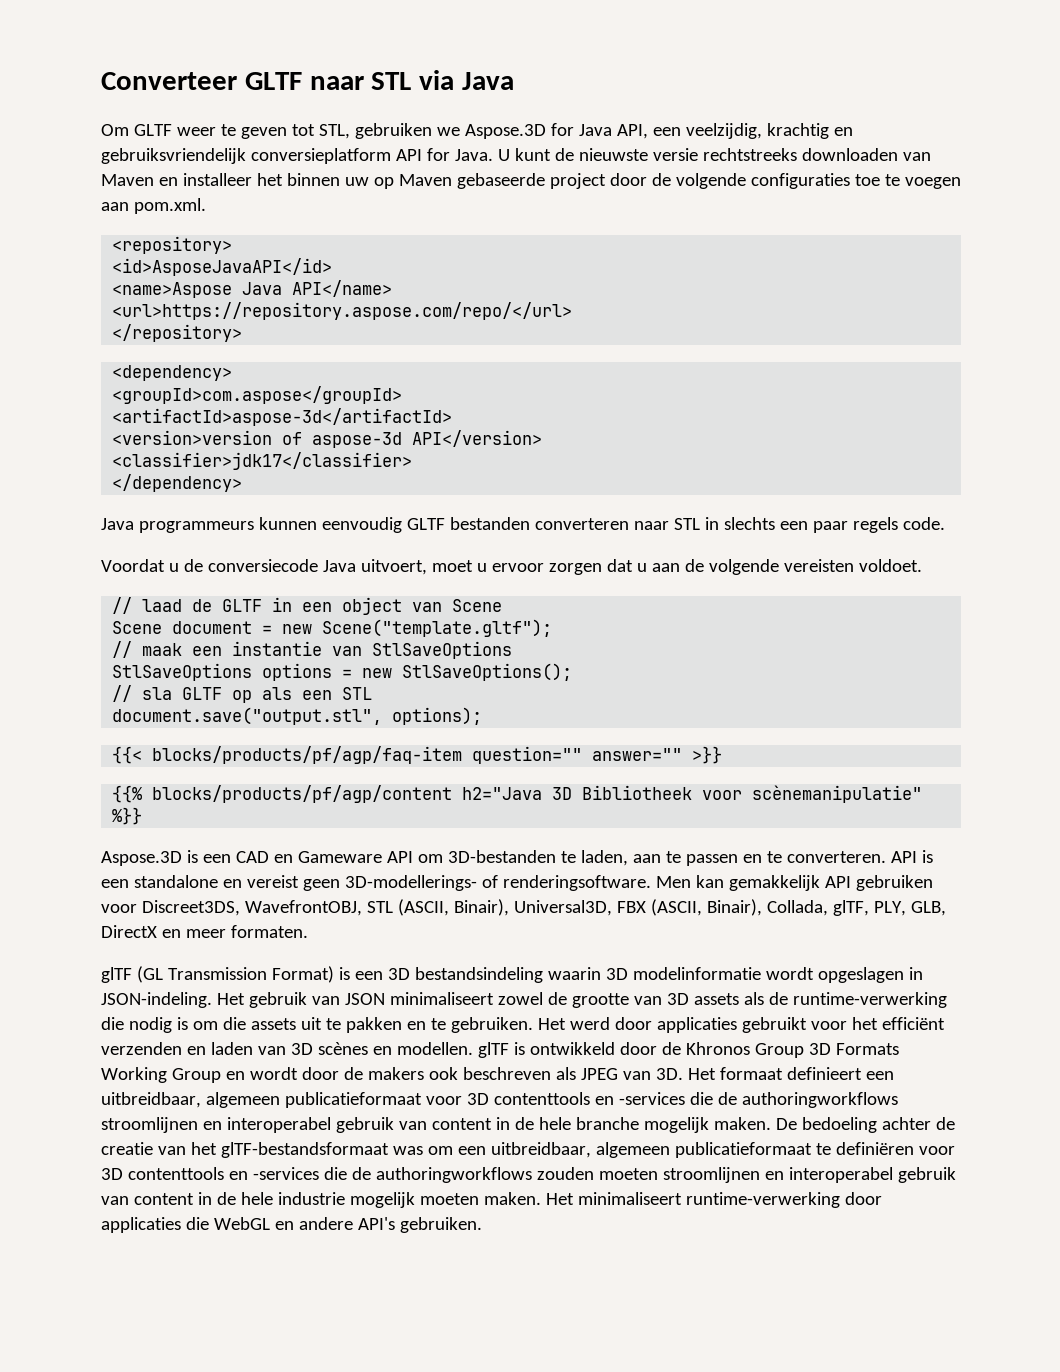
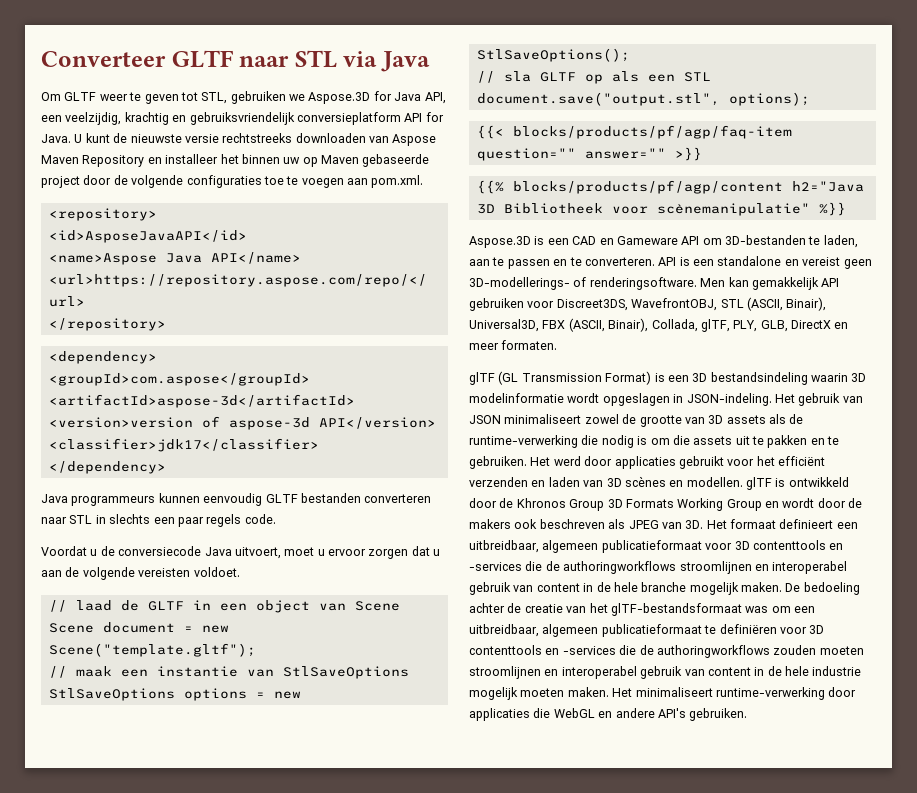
- U kunt de nieuwste versie rechtstreeks downloaden van Maven en installeer het binnen uw op Maven gebaseerde project door de volgende configuraties toe te voegen aan pom.xml.
+ U kunt de nieuwste versie rechtstreeks downloaden van Aspose Maven Repository en installeer het binnen uw op Maven gebaseerde project door de volgende configuraties toe te voegen aan pom.xml.

